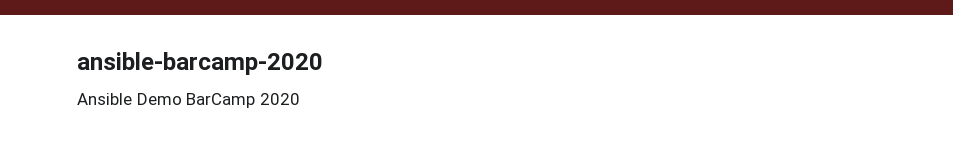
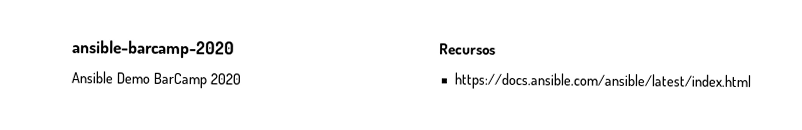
+ Recursos
+ https://docs.ansible.com/ansible/latest/index.html

